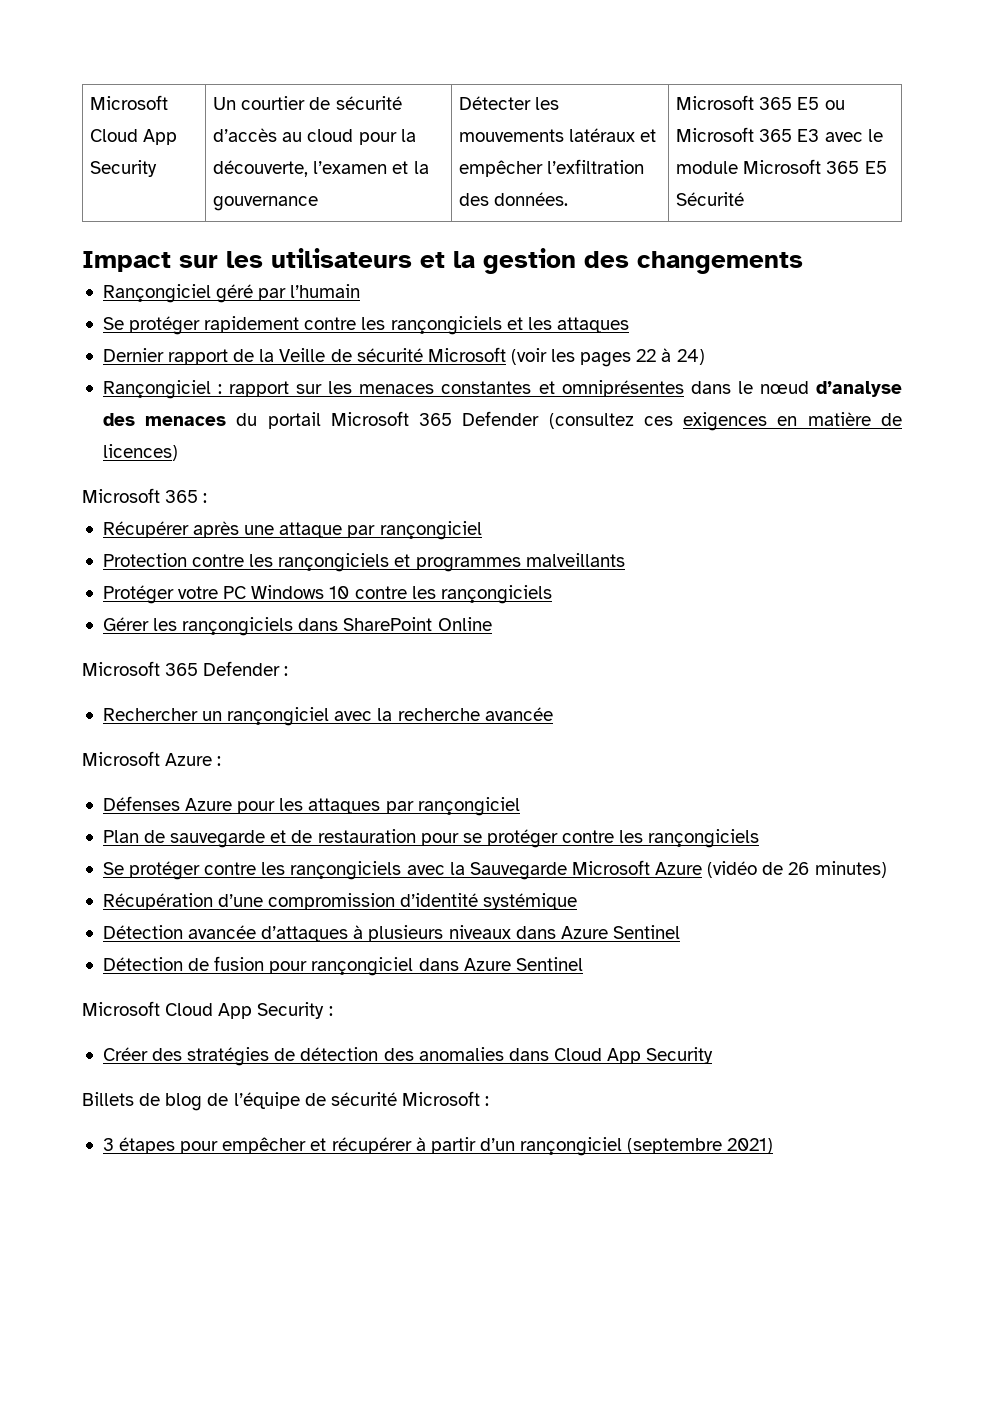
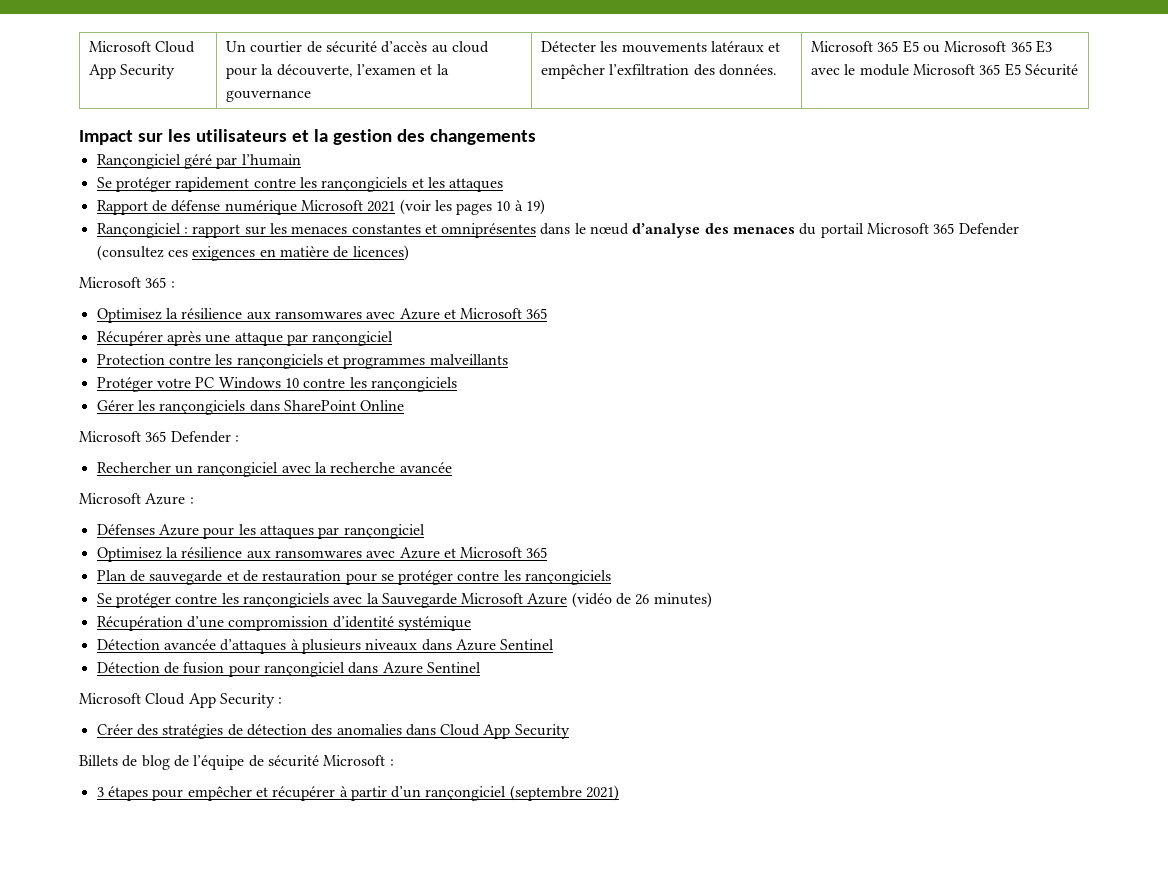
- Dernier rapport de la Veille de sécurité Microsoft (voir les pages 22 à 24)
+ Rapport de défense numérique Microsoft 2021 (voir les pages 10 à 19)
  Microsoft 365 :
+ Optimisez la résilience aux ransomwares avec Azure et Microsoft 365
  Défenses Azure pour les attaques par rançongiciel
+ Optimisez la résilience aux ransomwares avec Azure et Microsoft 365

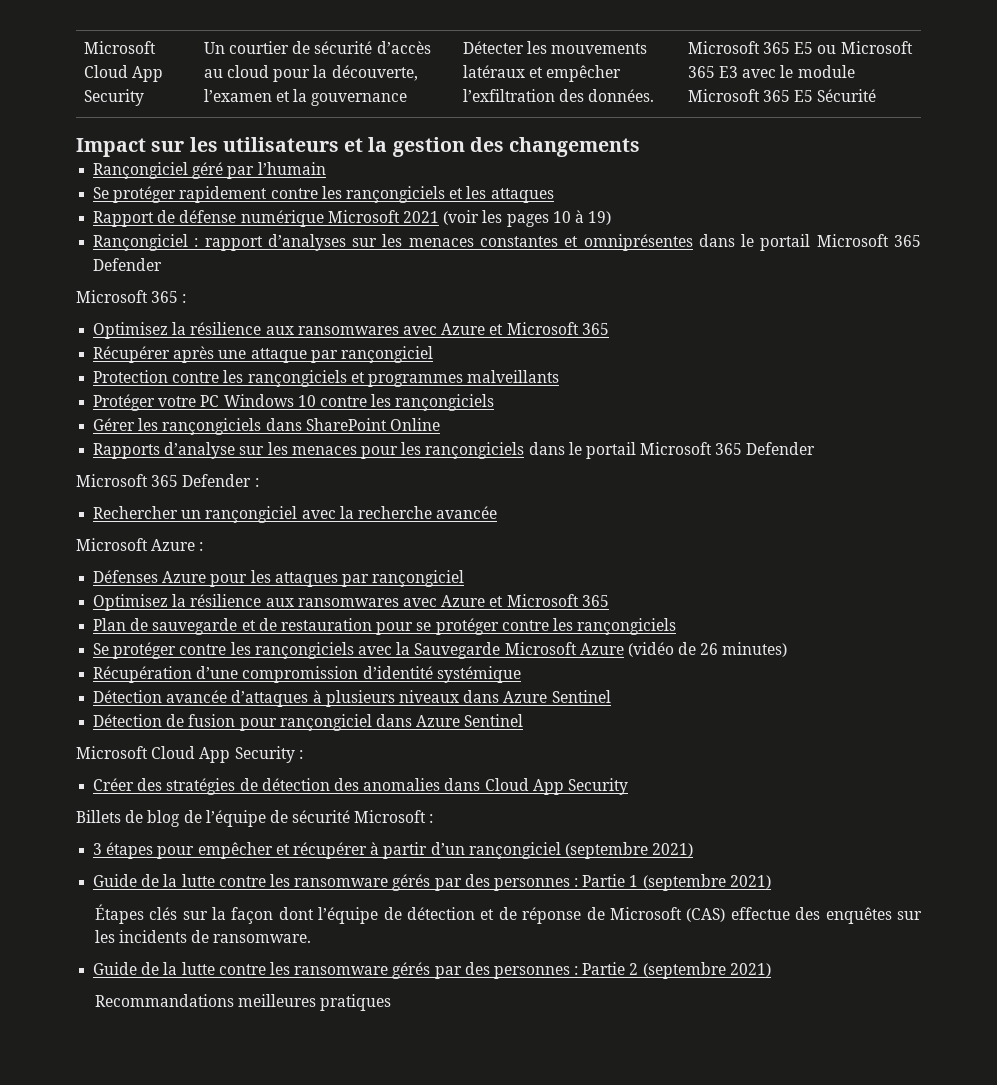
- Rançongiciel : rapport sur les menaces constantes et omniprésentes dans le nœud d’analyse des menaces du portail Microsoft 365 Defender (consultez ces exigences en matière de licences)
+ Rançongiciel : rapport d’analyses sur les menaces constantes et omniprésentes dans le portail Microsoft 365 Defender
+ Rapports d’analyse sur les menaces pour les rançongiciels dans le portail Microsoft 365 Defender
+ Guide de la lutte contre les ransomware gérés par des personnes : Partie 1 (septembre 2021)
+ Étapes clés sur la façon dont l’équipe de détection et de réponse de Microsoft (CAS) effectue des enquêtes sur les incidents de ransomware.
+ Guide de la lutte contre les ransomware gérés par des personnes : Partie 2 (septembre 2021)
+ Recommandations meilleures pratiques

